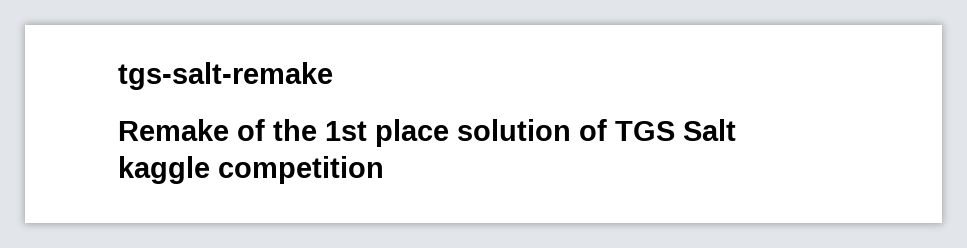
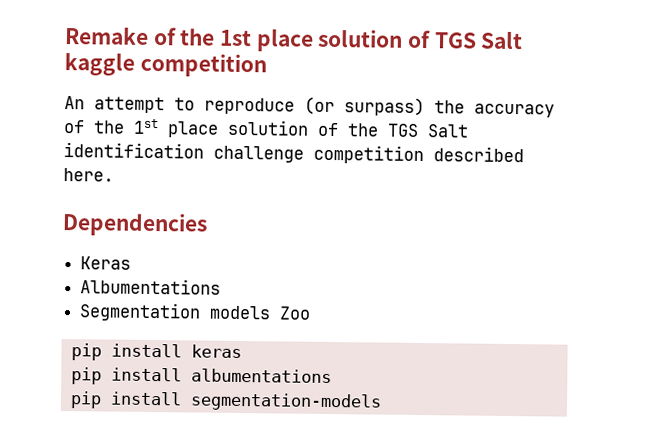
- tgs-salt-remake
+ An attempt to reproduce (or surpass) the accuracy of the 1st place solution of the TGS Salt identification challenge competition described here.
+ Dependencies
+ Keras
+ Albumentations
+ Segmentation models Zoo
+ pip install keras
+ pip install albumentations
+ pip install segmentation-models

